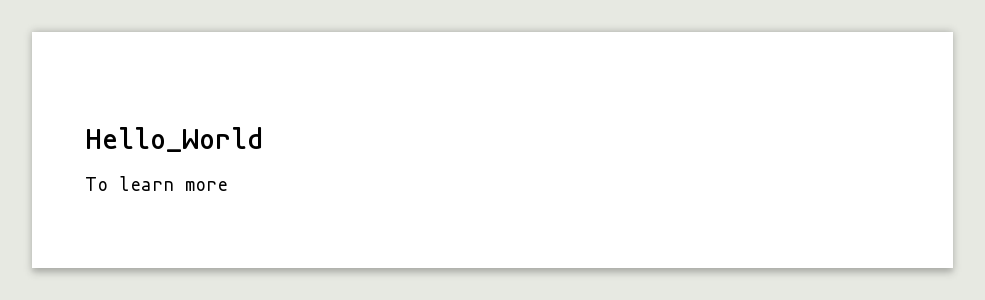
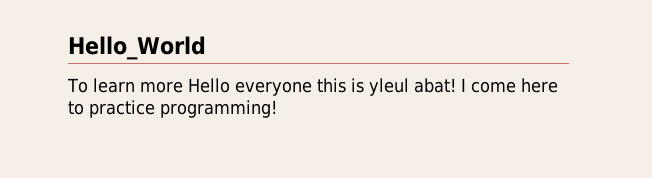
- To learn more
+ To learn more Hello everyone this is yleul abat! I come here to practice programming!

